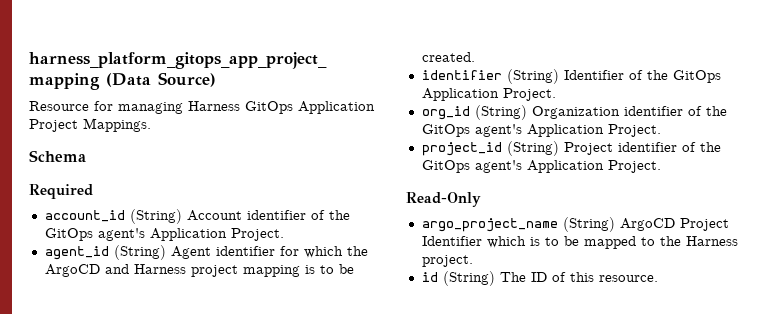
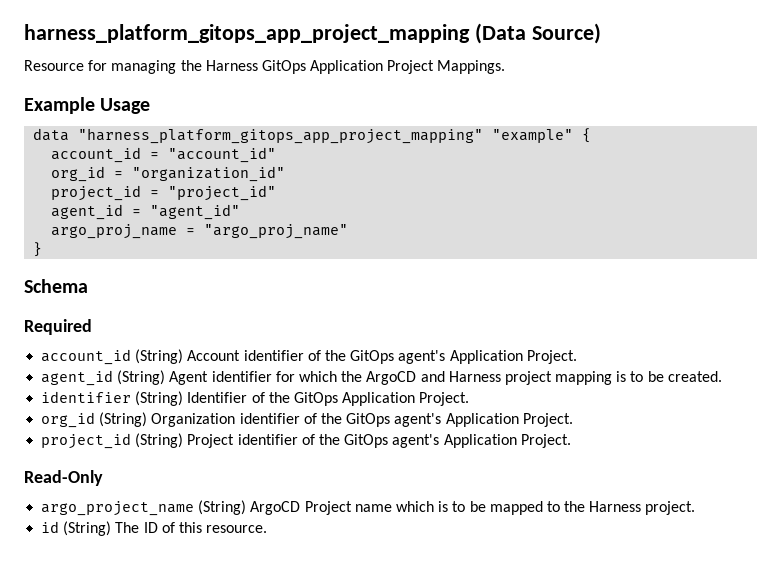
- Resource for managing Harness GitOps Application Project Mappings.
+ Resource for managing the Harness GitOps Application Project Mappings.
+ Example Usage
+ data "harness_platform_gitops_app_project_mapping" "example" {
+ account_id = "account_id"
+ org_id = "organization_id"
+ project_id = "project_id"
+ agent_id = "agent_id"
+ argo_proj_name = "argo_proj_name"
+ }
- argo_project_name (String) ArgoCD Project Identifier which is to be mapped to the Harness project.
+ argo_project_name (String) ArgoCD Project name which is to be mapped to the Harness project.

